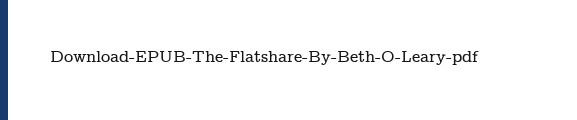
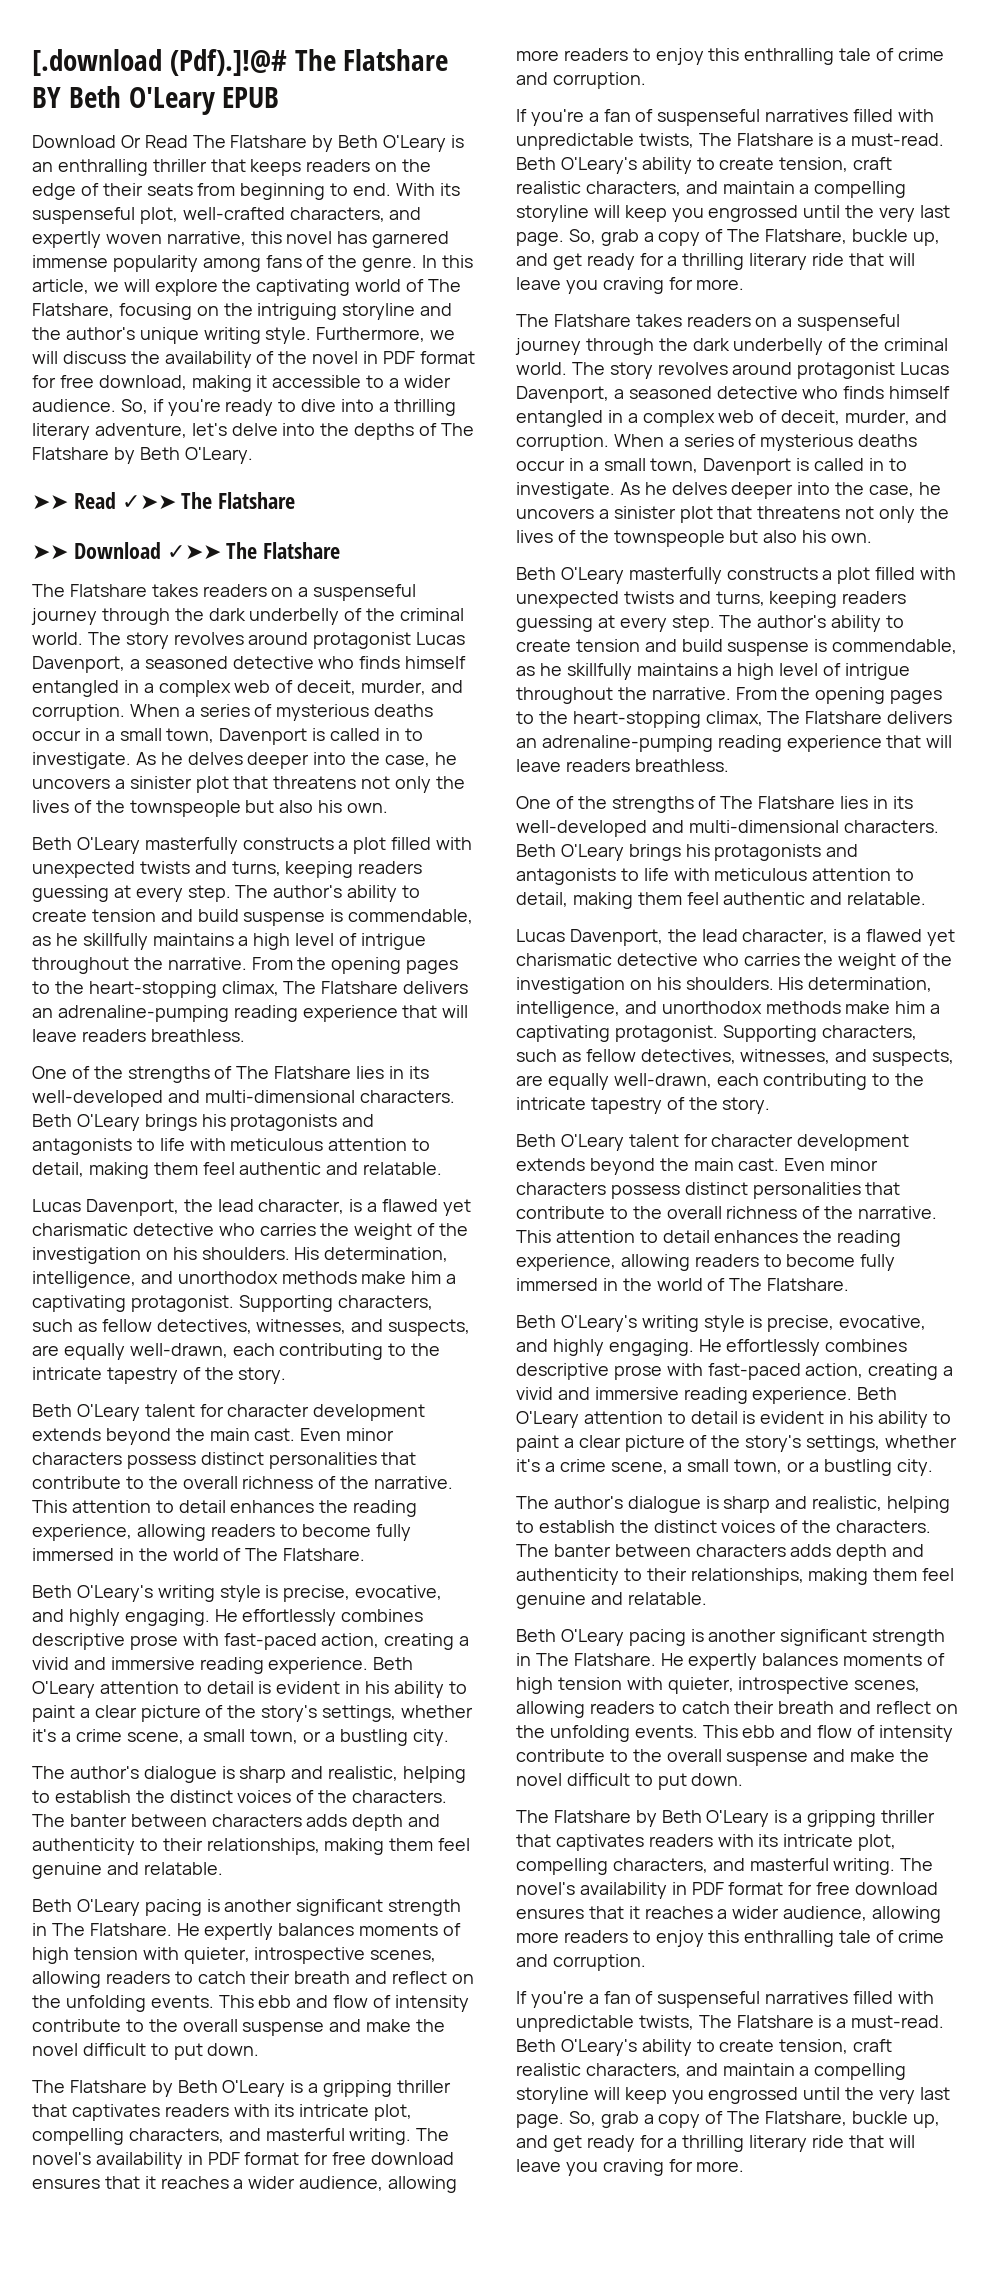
- Download-EPUB-The-Flatshare-By-Beth-O-Leary-pdf
+ [.download (Pdf).]!@# The Flatshare BY Beth O'Leary EPUB
+ Download Or Read The Flatshare by Beth O'Leary is an enthralling thriller that keeps readers on the edge of their seats from beginning to end. With its suspenseful plot, well-crafted characters, and expertly woven narrative, this novel has garnered immense popularity among fans of the genre. In this article, we will explore the captivating world of The Flatshare, focusing on the intriguing storyline and the author's unique writing style. Furthermore, we will discuss the availability of the novel in PDF format for free download, making it accessible to a wider audience. So, if you're ready to dive into a thrilling literary adventure, let's delve into the depths of The Flatshare by Beth O'Leary.
+ ➤➤ Read ✓➤➤ The Flatshare
+ ➤➤ Download ✓➤➤ The Flatshare
+ The Flatshare takes readers on a suspenseful journey through the dark underbelly of the criminal world. The story revolves around protagonist Lucas Davenport, a seasoned detective who finds himself entangled in a complex web of deceit, murder, and corruption. When a series of mysterious deaths occur in a small town, Davenport is called in to investigate. As he delves deeper into the case, he uncovers a sinister plot that threatens not only the lives of the townspeople but also his own.
+ Beth O'Leary masterfully constructs a plot filled with unexpected twists and turns, keeping readers guessing at every step. The author's ability to create tension and build suspense is commendable, as he skillfully maintains a high level of intrigue throughout the narrative. From the opening pages to the heart-stopping climax, The Flatshare delivers an adrenaline-pumping reading experience that will leave readers breathless.
+ One of the strengths of The Flatshare lies in its well-developed and multi-dimensional characters. Beth O'Leary brings his protagonists and antagonists to life with meticulous attention to detail, making them feel authentic and relatable.
+ Lucas Davenport, the lead character, is a flawed yet charismatic detective who carries the weight of the investigation on his shoulders. His determination, intelligence, and unorthodox methods make him a captivating protagonist. Supporting characters, such as fellow detectives, witnesses, and suspects, are equally well-drawn, each contributing to the intricate tapestry of the story.
+ Beth O'Leary talent for character development extends beyond the main cast. Even minor characters possess distinct personalities that contribute to the overall richness of the narrative. This attention to detail enhances the reading experience, allowing readers to become fully immersed in the world of The Flatshare.
+ Beth O'Leary's writing style is precise, evocative, and highly engaging. He effortlessly combines descriptive prose with fast-paced action, creating a vivid and immersive reading experience. Beth O'Leary attention to detail is evident in his ability to paint a clear picture of the story's settings, whether it's a crime scene, a small town, or a bustling city.
+ The author's dialogue is sharp and realistic, helping to establish the distinct voices of the characters. The banter between characters adds depth and authenticity to their relationships, making them feel genuine and relatable.
+ Beth O'Leary pacing is another significant strength in The Flatshare. He expertly balances moments of high tension with quieter, introspective scenes, allowing readers to catch their breath and reflect on the unfolding events. This ebb and flow of intensity contribute to the overall suspense and make the novel difficult to put down.
+ The Flatshare by Beth O'Leary is a gripping thriller that captivates readers with its intricate plot, compelling characters, and masterful writing. The novel's availability in PDF format for free download ensures that it reaches a wider audience, allowing more readers to enjoy this enthralling tale of crime and corruption.
+ If you're a fan of suspenseful narratives filled with unpredictable twists, The Flatshare is a must-read. Beth O'Leary's ability to create tension, craft realistic characters, and maintain a compelling storyline will keep you engrossed until the very last page. So, grab a copy of The Flatshare, buckle up, and get ready for a thrilling literary ride that will leave you craving for more.
+ The Flatshare takes readers on a suspenseful journey through the dark underbelly of the criminal world. The story revolves around protagonist Lucas Davenport, a seasoned detective who finds himself entangled in a complex web of deceit, murder, and corruption. When a series of mysterious deaths occur in a small town, Davenport is called in to investigate. As he delves deeper into the case, he uncovers a sinister plot that threatens not only the lives of the townspeople but also his own.
+ Beth O'Leary masterfully constructs a plot filled with unexpected twists and turns, keeping readers guessing at every step. The author's ability to create tension and build suspense is commendable, as he skillfully maintains a high level of intrigue throughout the narrative. From the opening pages to the heart-stopping climax, The Flatshare delivers an adrenaline-pumping reading experience that will leave readers breathless.
+ One of the strengths of The Flatshare lies in its well-developed and multi-dimensional characters. Beth O'Leary brings his protagonists and antagonists to life with meticulous attention to detail, making them feel authentic and relatable.
+ Lucas Davenport, the lead character, is a flawed yet charismatic detective who carries the weight of the investigation on his shoulders. His determination, intelligence, and unorthodox methods make him a captivating protagonist. Supporting characters, such as fellow detectives, witnesses, and suspects, are equally well-drawn, each contributing to the intricate tapestry of the story.
+ Beth O'Leary talent for character development extends beyond the main cast. Even minor characters possess distinct personalities that contribute to the overall richness of the narrative. This attention to detail enhances the reading experience, allowing readers to become fully immersed in the world of The Flatshare.
+ Beth O'Leary's writing style is precise, evocative, and highly engaging. He effortlessly combines descriptive prose with fast-paced action, creating a vivid and immersive reading experience. Beth O'Leary attention to detail is evident in his ability to paint a clear picture of the story's settings, whether it's a crime scene, a small town, or a bustling city.
+ The author's dialogue is sharp and realistic, helping to establish the distinct voices of the characters. The banter between characters adds depth and authenticity to their relationships, making them feel genuine and relatable.
+ Beth O'Leary pacing is another significant strength in The Flatshare. He expertly balances moments of high tension with quieter, introspective scenes, allowing readers to catch their breath and reflect on the unfolding events. This ebb and flow of intensity contribute to the overall suspense and make the novel difficult to put down.
+ The Flatshare by Beth O'Leary is a gripping thriller that captivates readers with its intricate plot, compelling characters, and masterful writing. The novel's availability in PDF format for free download ensures that it reaches a wider audience, allowing more readers to enjoy this enthralling tale of crime and corruption.
+ If you're a fan of suspenseful narratives filled with unpredictable twists, The Flatshare is a must-read. Beth O'Leary's ability to create tension, craft realistic characters, and maintain a compelling storyline will keep you engrossed until the very last page. So, grab a copy of The Flatshare, buckle up, and get ready for a thrilling literary ride that will leave you craving for more.

